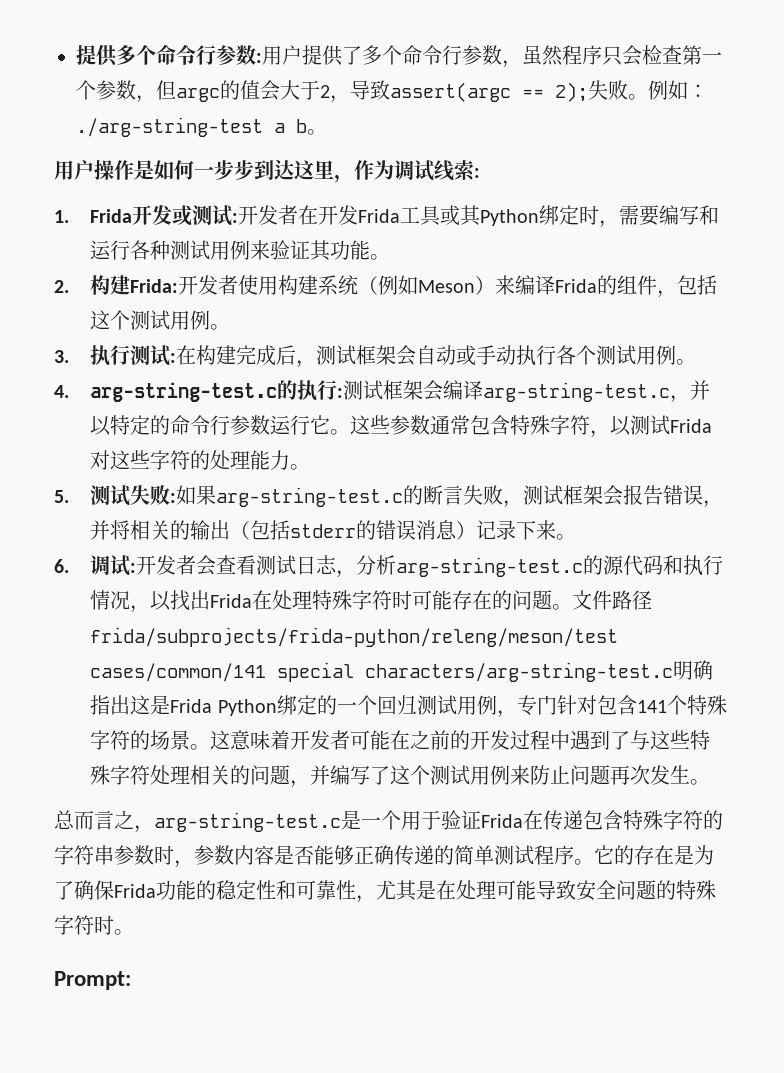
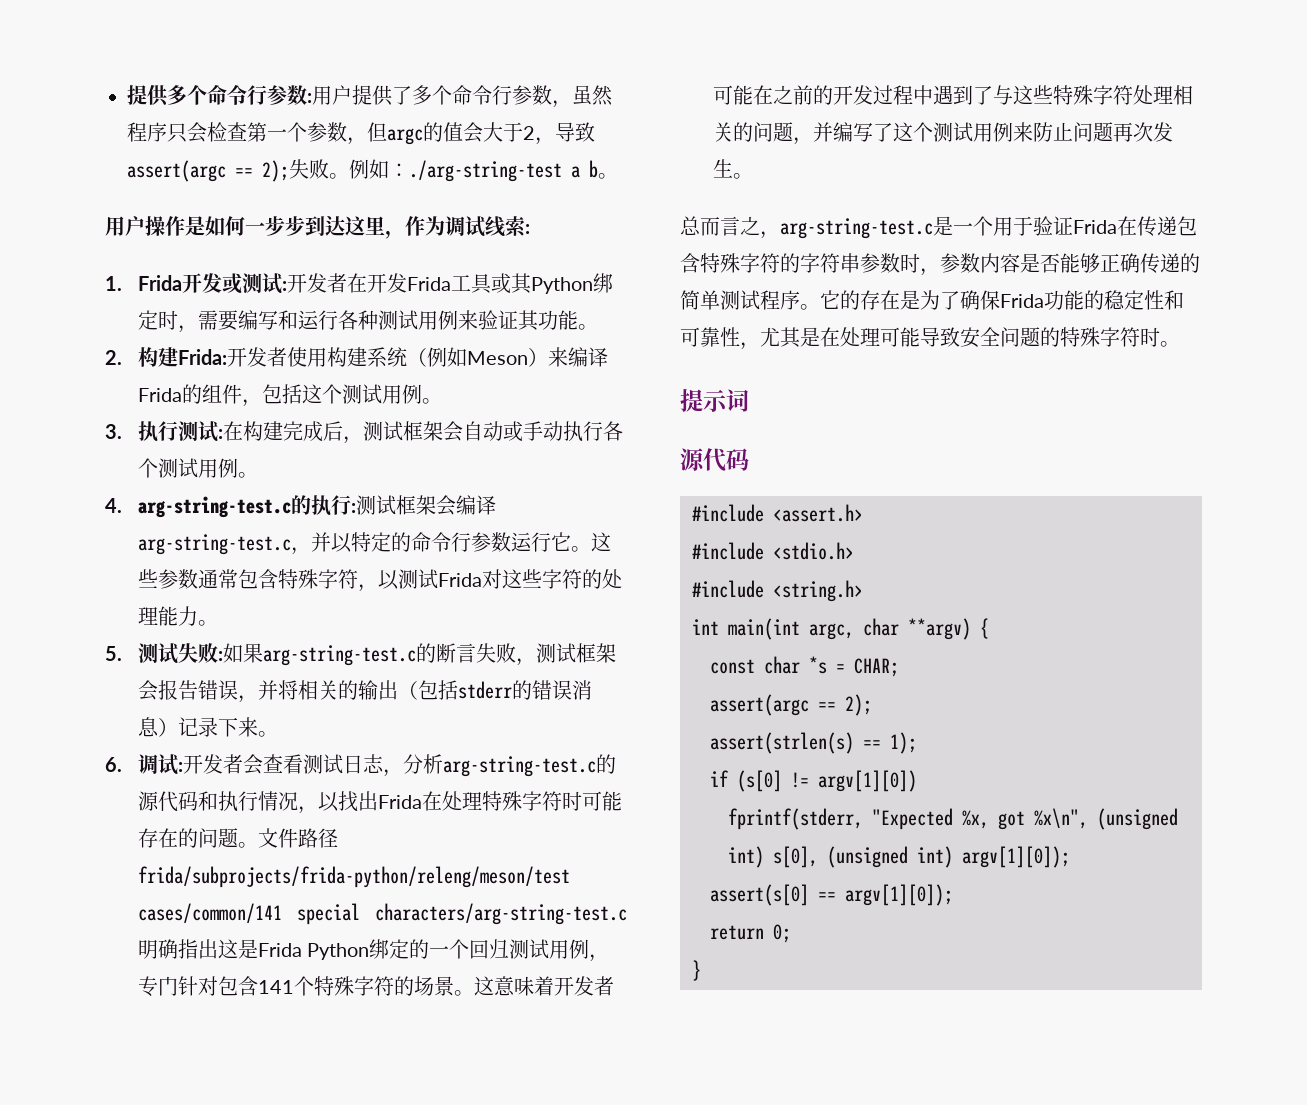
- Prompt:
+ 提示词
+ 源代码
+ #include <assert.h>
+ #include <stdio.h>
+ #include <string.h>
+ int main(int argc, char **argv) {
+ const char *s = CHAR;
+ assert(argc == 2);
+ assert(strlen(s) == 1);
+ if (s[0] != argv[1][0])
+ fprintf(stderr, "Expected %x, got %x\n", (unsigned int) s[0], (unsigned int) argv[1][0]);
+ assert(s[0] == argv[1][0]);
+ return 0;
+ }

